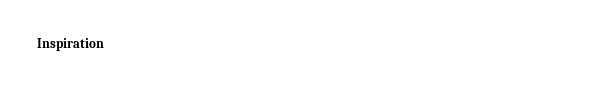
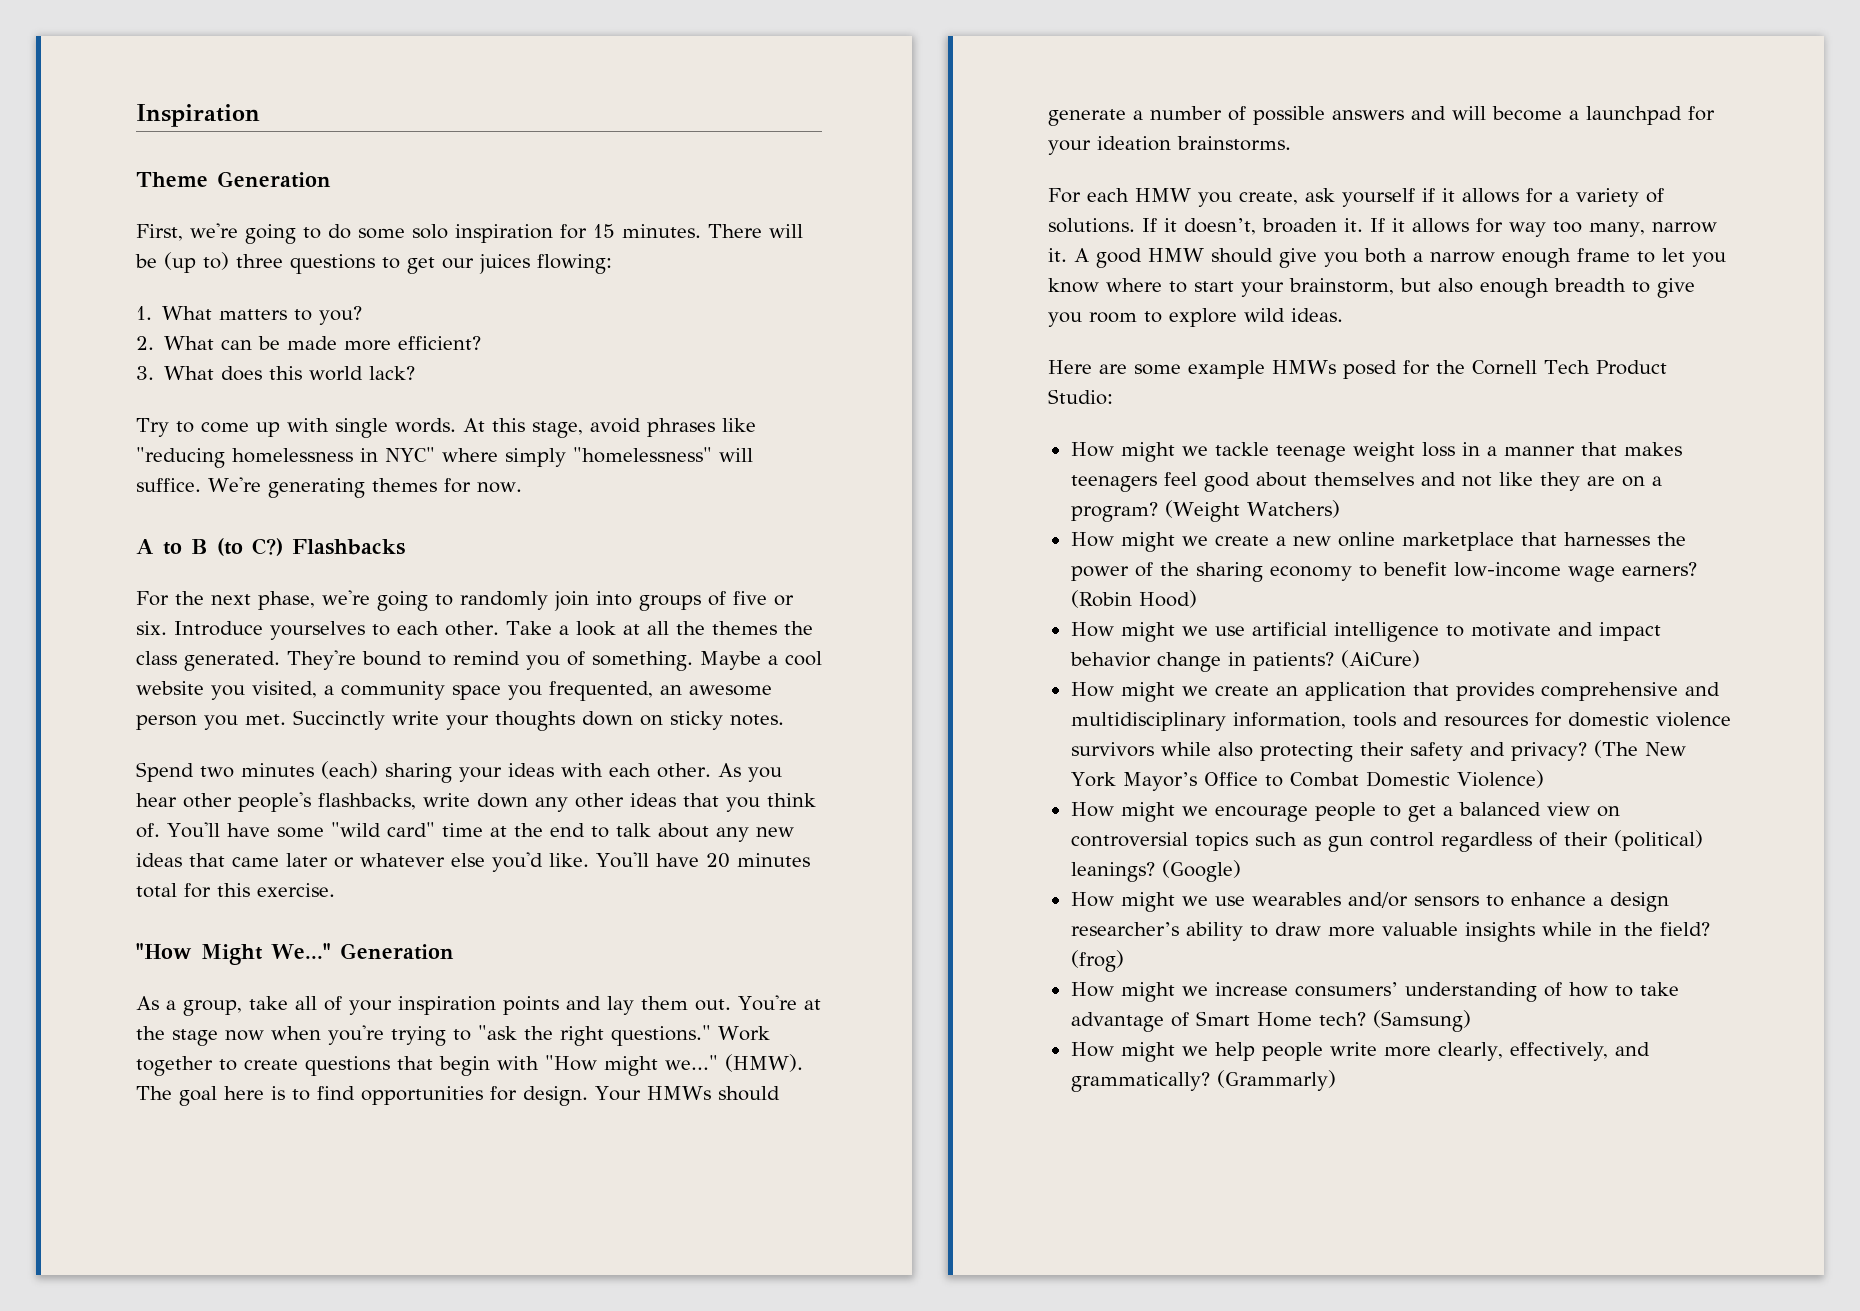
+ Theme Generation
+ First, we're going to do some solo inspiration for 15 minutes. There will be (up to) three questions to get our juices flowing:
+ 1. What matters to you?
+ 2. What can be made more efficient?
+ 3. What does this world lack?
+ Try to come up with single words. At this stage, avoid phrases like "reducing homelessness in NYC" where simply "homelessness" will suffice. We're generating themes for now.
+ A to B (to C?) Flashbacks
+ For the next phase, we're going to randomly join into groups of five or six. Introduce yourselves to each other. Take a look at all the themes the class generated. They're bound to remind you of something. Maybe a cool website you visited, a community space you frequented, an awesome person you met. Succinctly write your thoughts down on sticky notes.
+ Spend two minutes (each) sharing your ideas with each other. As you hear other people's flashbacks, write down any other ideas that you think of. You'll have some "wild card" time at the end to talk about any new ideas that came later or whatever else you'd like. You'll have 20 minutes total for this exercise.
+ "How Might We..." Generation
+ As a group, take all of your inspiration points and lay them out. You're at the stage now when you're trying to "ask the right questions." Work together to create questions that begin with "How might we..." (HMW). The goal here is to find opportunities for design. Your HMWs should generate a number of possible answers and will become a launchpad for your ideation brainstorms.
+ For each HMW you create, ask yourself if it allows for a variety of solutions. If it doesn’t, broaden it. If it allows for way too many, narrow it. A good HMW should give you both a narrow enough frame to let you know where to start your brainstorm, but also enough breadth to give you room to explore wild ideas.
+ Here are some example HMWs posed for the Cornell Tech Product Studio:
+ How might we tackle teenage weight loss in a manner that makes teenagers feel good about themselves and not like they are on a program? (Weight Watchers)
+ How might we create a new online marketplace that harnesses the power of the sharing economy to benefit low-income wage earners? (Robin Hood)
+ How might we use artificial intelligence to motivate and impact behavior change in patients? (AiCure)
+ How might we create an application that provides comprehensive and multidisciplinary information, tools and resources for domestic violence survivors while also protecting their safety and privacy? (The New York Mayor’s Office to Combat Domestic Violence)
+ How might we encourage people to get a balanced view on controversial topics such as gun control regardless of their (political) leanings? (Google)
+ How might we use wearables and/or sensors to enhance a design researcher’s ability to draw more valuable insights while in the field? (frog)
+ How might we increase consumers’ understanding of how to take advantage of Smart Home tech? (Samsung)
+ How might we help people write more clearly, effectively, and grammatically? (Grammarly)

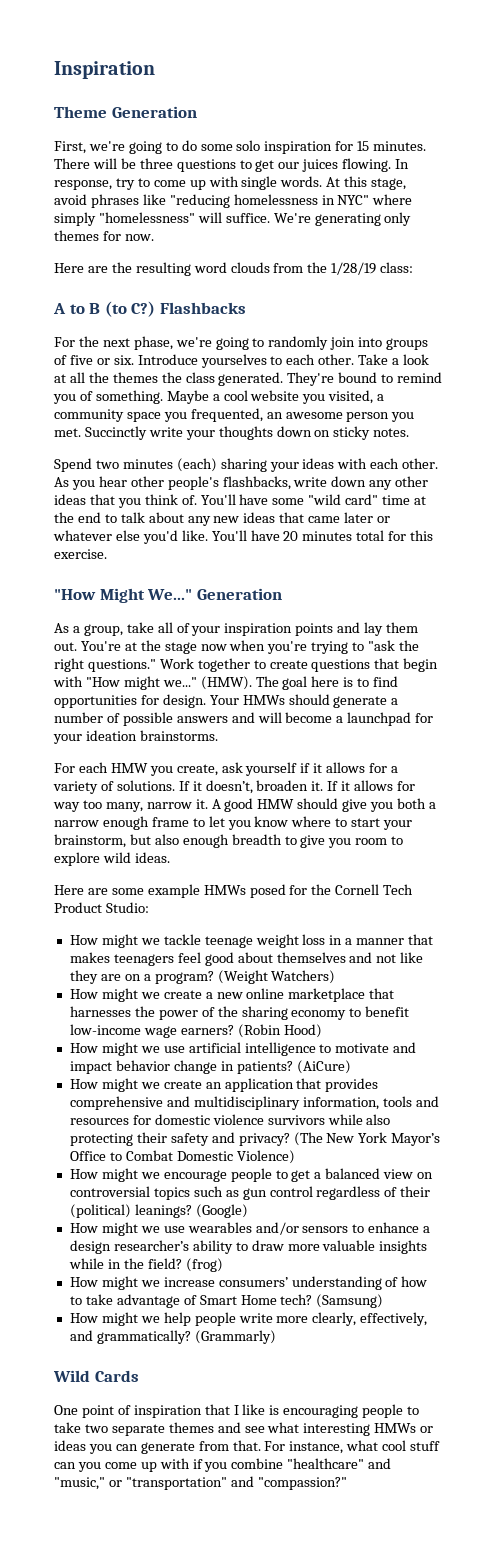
- There will be (up to) three questions to get our juices flowing:
- 1. What matters to you?
- 2. What can be made more efficient?
- 3. What does this world lack?
- Try to come up with single words.
+ There will be three questions to get our juices flowing. In response, try to come up with single words.
- We're generating themes for now.
+ We're generating only themes for now.
+ Here are the resulting word clouds from the 1/28/19 class:
+ Wild Cards
+ One point of inspiration that I like is encouraging people to take two separate themes and see what interesting HMWs or ideas you can generate from that. For instance, what cool stuff can you come up with if you combine "healthcare" and "music," or "transportation" and "compassion?"

